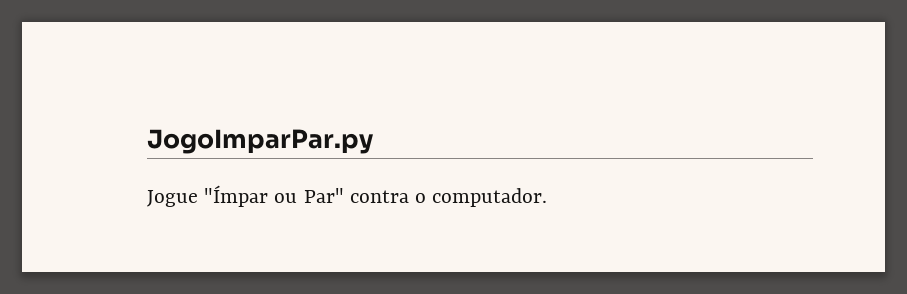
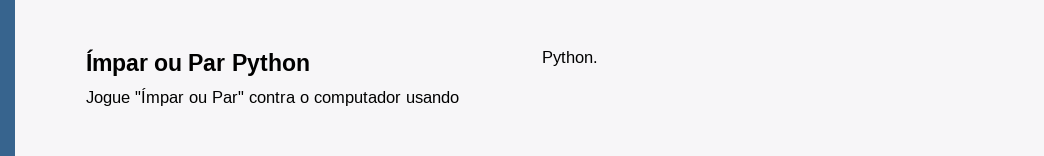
- JogoImparPar.py
+ Ímpar ou Par Python
- Jogue "Ímpar ou Par" contra o computador.
+ Jogue "Ímpar ou Par" contra o computador usando Python.

